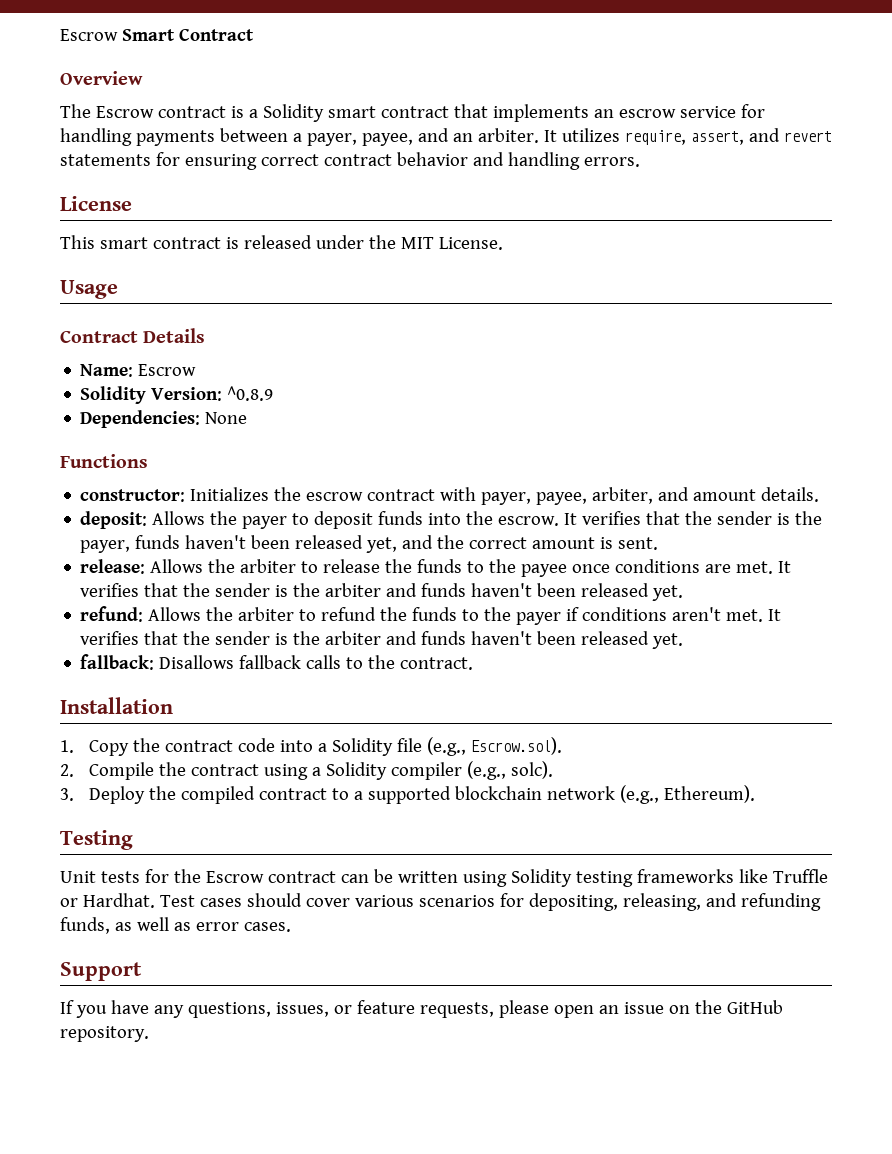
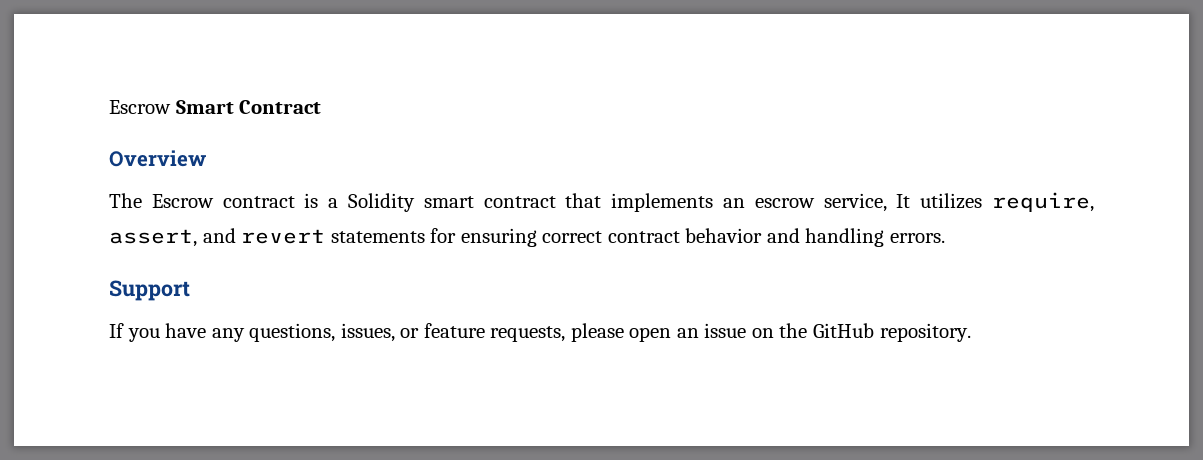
- The Escrow contract is a Solidity smart contract that implements an escrow service for handling payments between a payer, payee, and an arbiter. It utilizes require, assert, and revert statements for ensuring correct contract behavior and handling errors.
+ The Escrow contract is a Solidity smart contract that implements an escrow service, It utilizes require, assert, and revert statements for ensuring correct contract behavior and handling errors.
- License
- This smart contract is released under the MIT License.
- Usage
- Contract Details
- Name: Escrow
- Solidity Version: ^0.8.9
- Dependencies: None
- Functions
- constructor: Initializes the escrow contract with payer, payee, arbiter, and amount details.
- deposit: Allows the payer to deposit funds into the escrow. It verifies that the sender is the payer, funds haven't been released yet, and the correct amount is sent.
- release: Allows the arbiter to release the funds to the payee once conditions are met. It verifies that the sender is the arbiter and funds haven't been released yet.
- refund: Allows the arbiter to refund the funds to the payer if conditions aren't met. It verifies that the sender is the arbiter and funds haven't been released yet.
- fallback: Disallows fallback calls to the contract.
- Installation
- 1. Copy the contract code into a Solidity file (e.g., Escrow.sol).
- 2. Compile the contract using a Solidity compiler (e.g., solc).
- 3. Deploy the compiled contract to a supported blockchain network (e.g., Ethereum).
- Testing
- Unit tests for the Escrow contract can be written using Solidity testing frameworks like Truffle or Hardhat. Test cases should cover various scenarios for depositing, releasing, and refunding funds, as well as error cases.

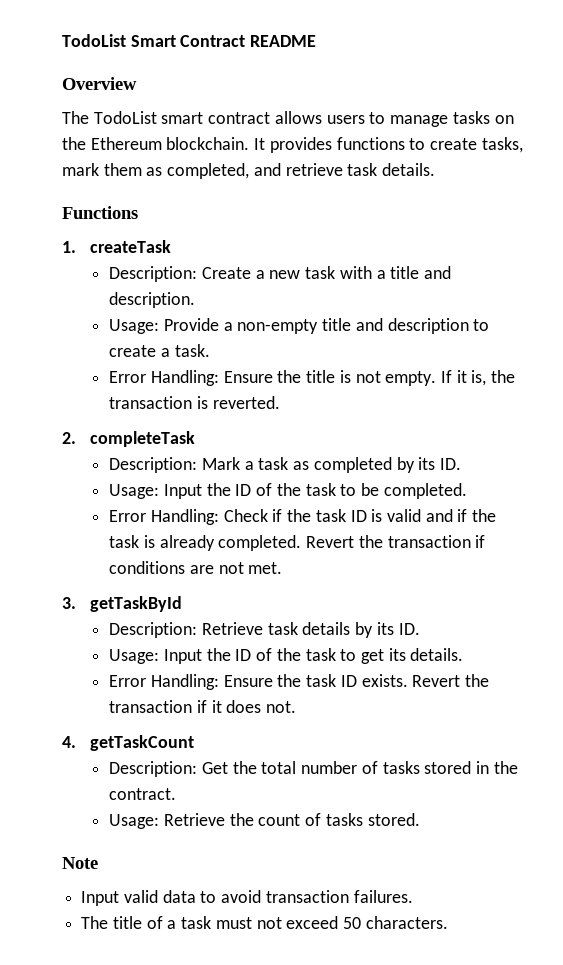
- Escrow Smart Contract
+ TodoList Smart Contract README
- The Escrow contract is a Solidity smart contract that implements an escrow service, It utilizes require, assert, and revert statements for ensuring correct contract behavior and handling errors.
- Support
- If you have any questions, issues, or feature requests, please open an issue on the GitHub repository.
+ The TodoList smart contract allows users to manage tasks on the Ethereum blockchain. It provides functions to create tasks, mark them as completed, and retrieve task details.
+ Functions
+ 1. createTask
+ Description: Create a new task with a title and description.
+ Usage: Provide a non-empty title and description to create a task.
+ Error Handling: Ensure the title is not empty. If it is, the transaction is reverted.
+ 2. completeTask
+ Description: Mark a task as completed by its ID.
+ Usage: Input the ID of the task to be completed.
+ Error Handling: Check if the task ID is valid and if the task is already completed. Revert the transaction if conditions are not met.
+ 3. getTaskById
+ Description: Retrieve task details by its ID.
+ Usage: Input the ID of the task to get its details.
+ Error Handling: Ensure the task ID exists. Revert the transaction if it does not.
+ 4. getTaskCount
+ Description: Get the total number of tasks stored in the contract.
+ Usage: Retrieve the count of tasks stored.
+ Note
+ Input valid data to avoid transaction failures.
+ The title of a task must not exceed 50 characters.

